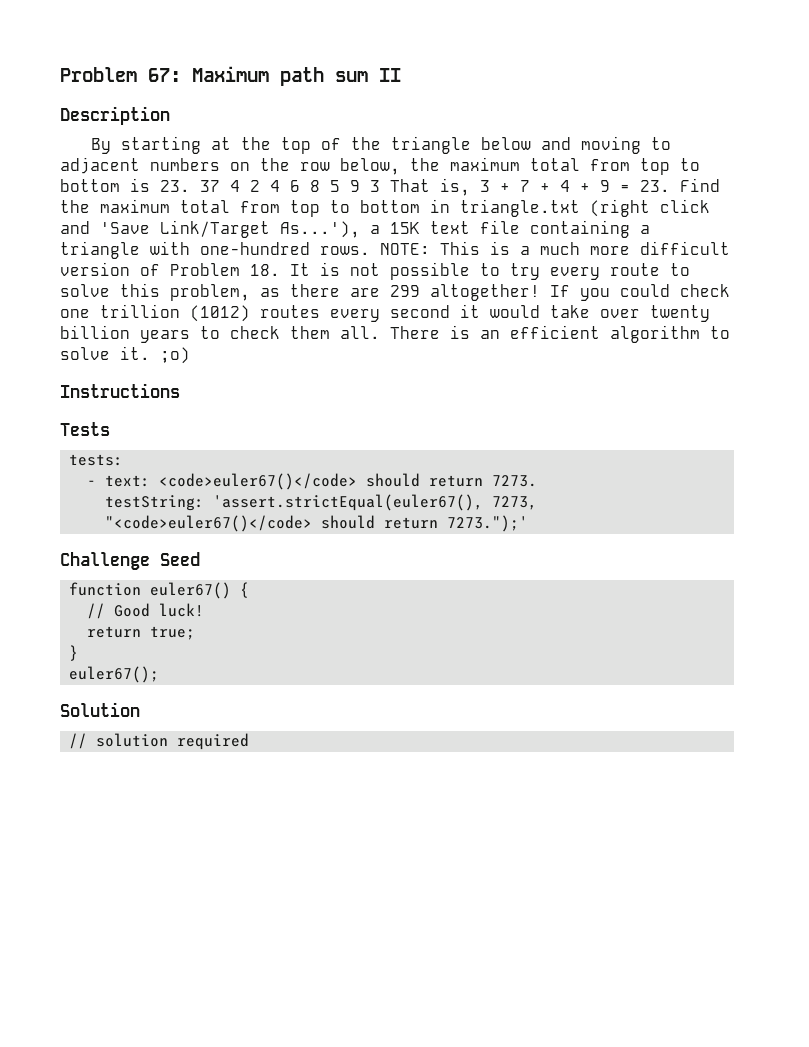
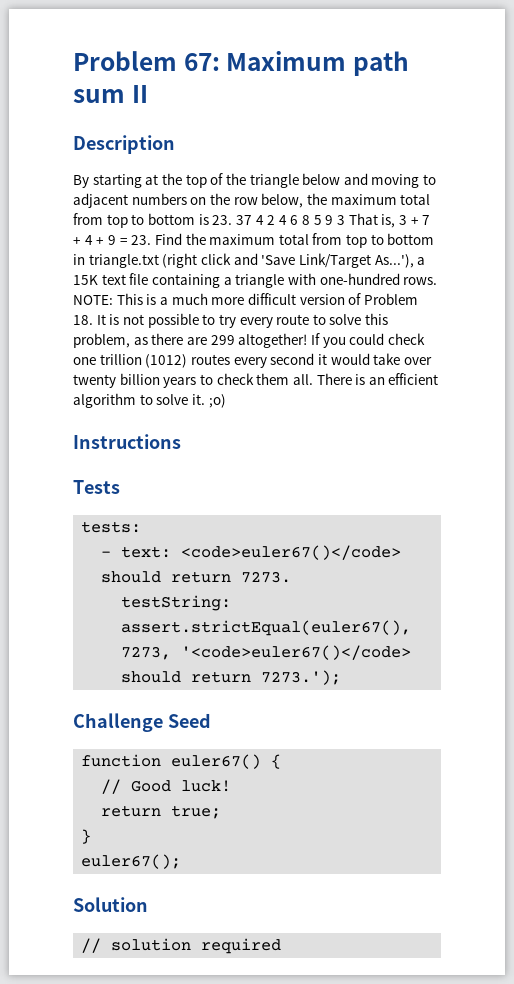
- testString: 'assert.strictEqual(euler67(), 7273, "<code>euler67()</code> should return 7273.");'
+ testString: assert.strictEqual(euler67(), 7273, '<code>euler67()</code> should return 7273.');

